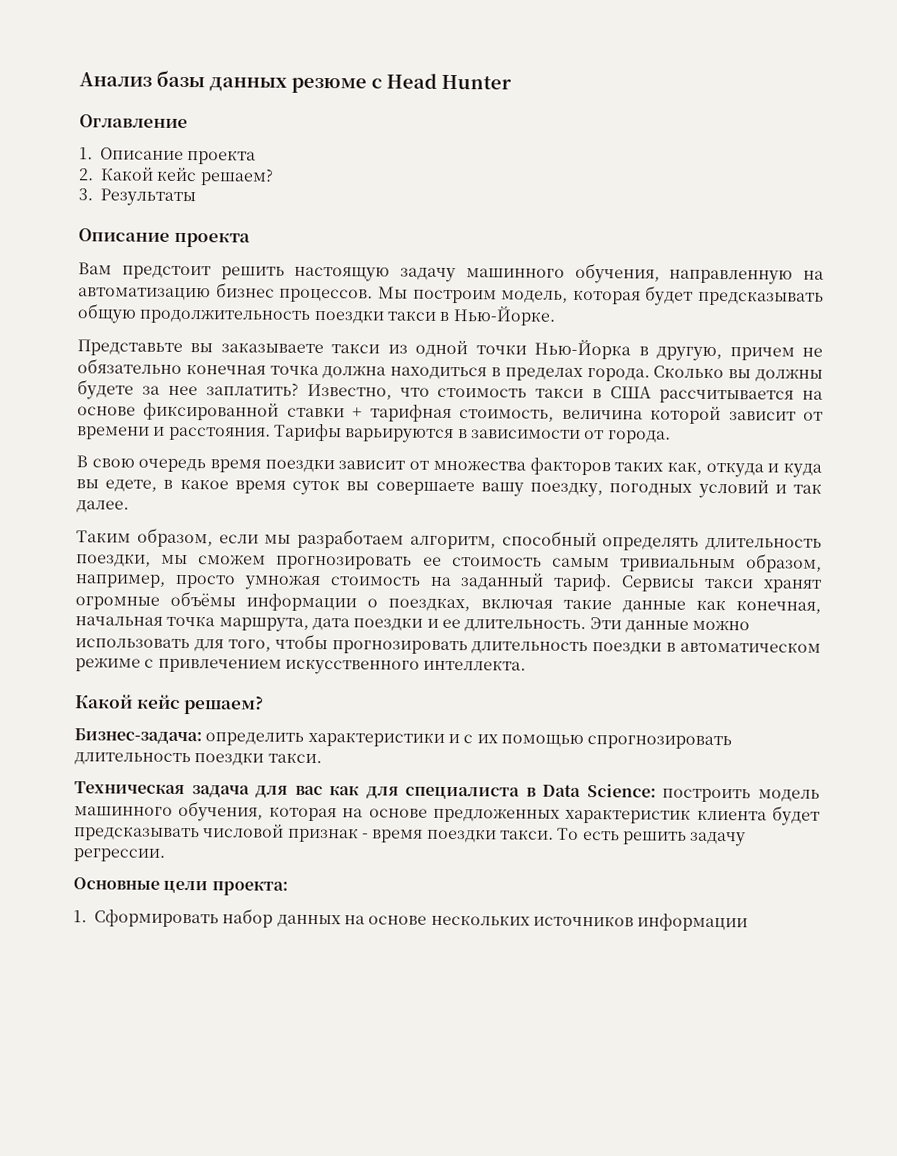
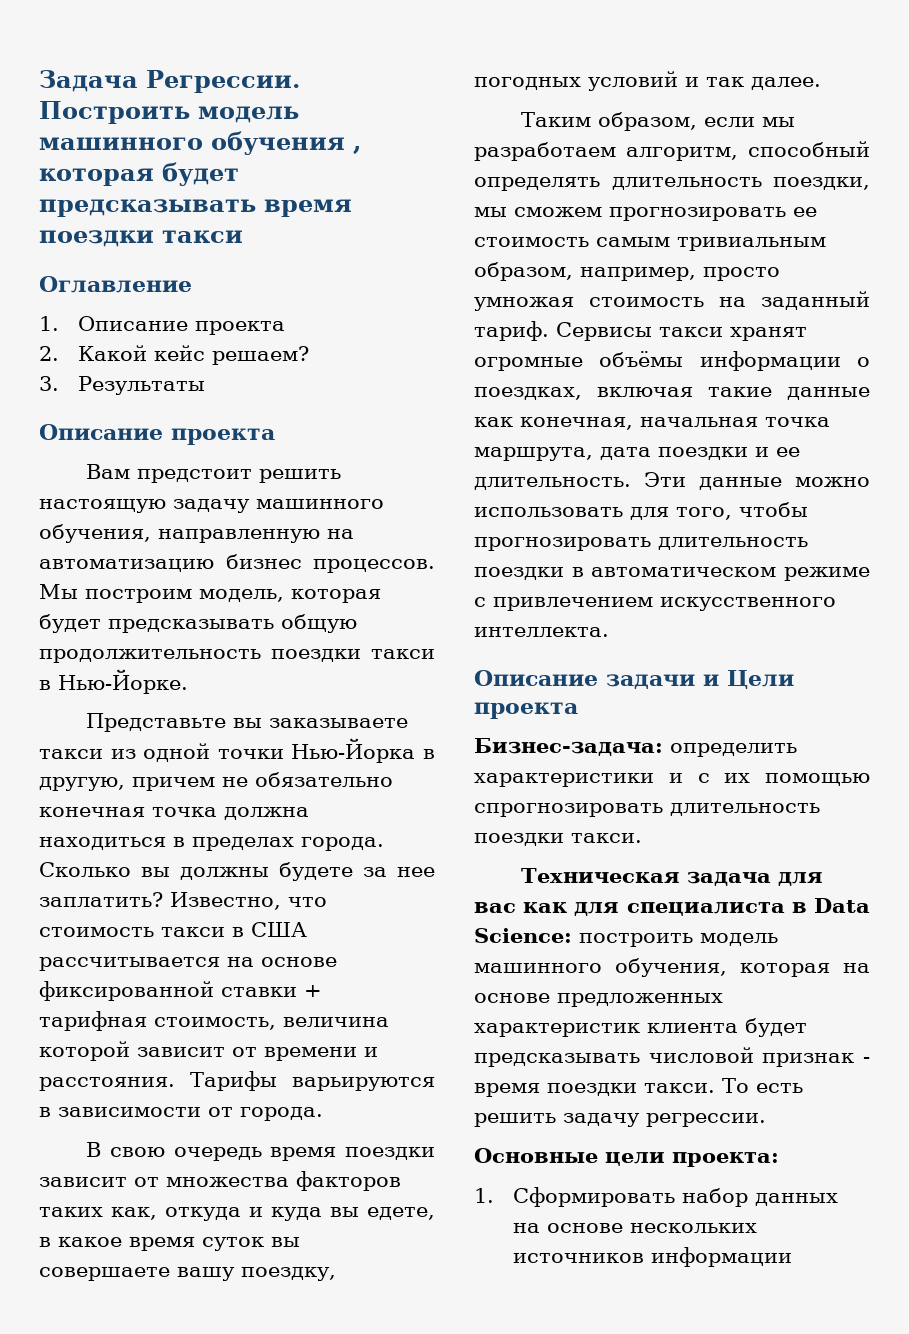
- Анализ базы данных резюме c Head Hunter
+ Задача Регрессии. Построить модель машинного обучения , которая будет предсказывать время поездки такси
  Эти данные можно использовать для того, чтобы прогнозировать длительность поездки в автоматическом режиме с привлечением искусственного интеллекта.
- Какой кейс решаем?
+ Описание задачи и Цели проекта

